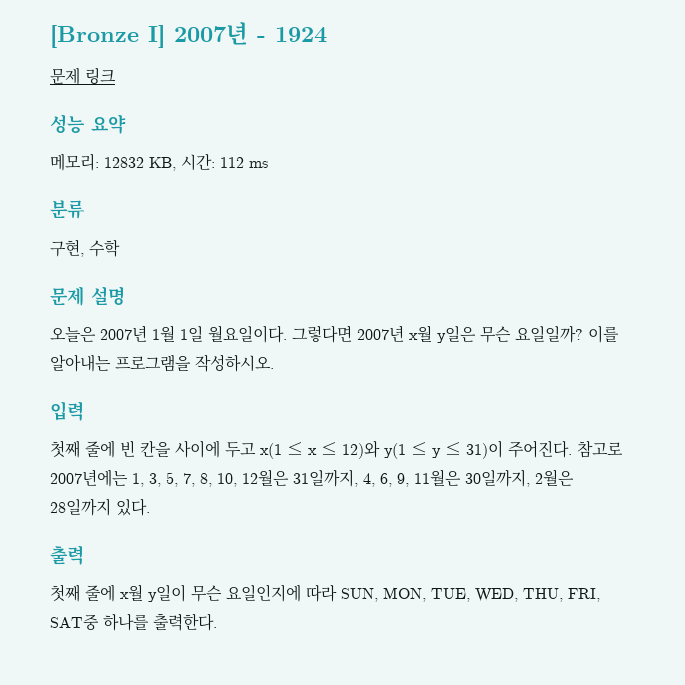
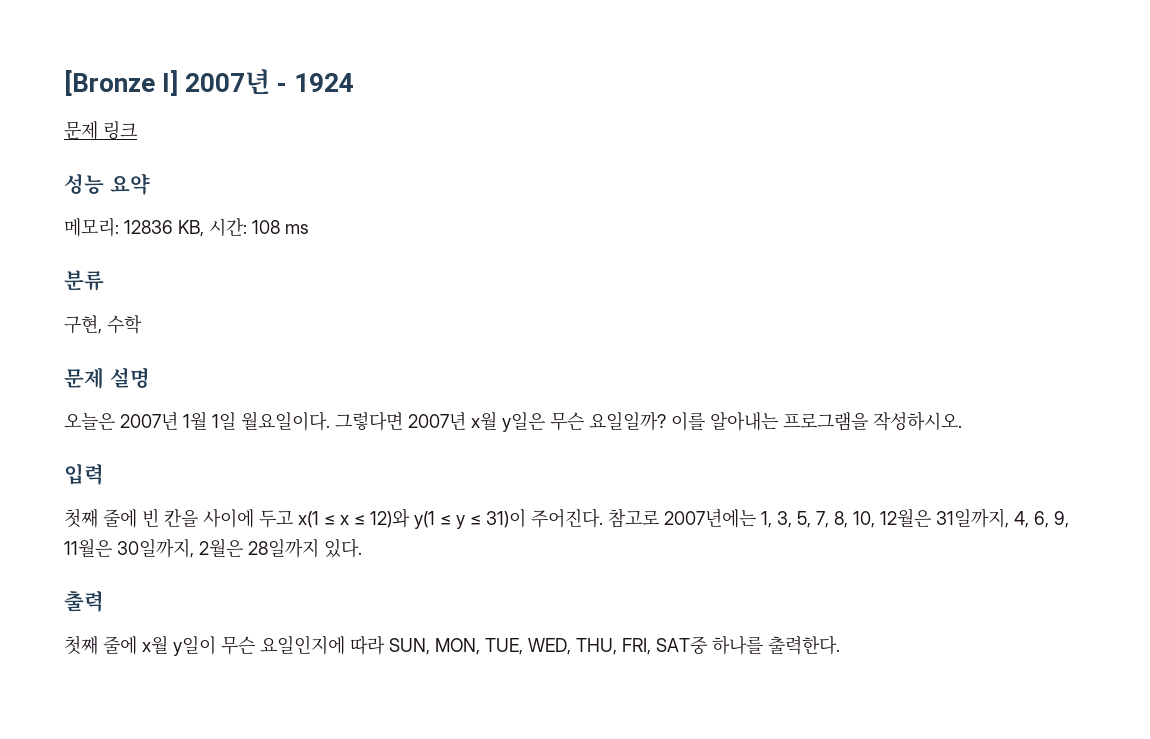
- 메모리: 12832 KB, 시간: 112 ms
+ 메모리: 12836 KB, 시간: 108 ms

